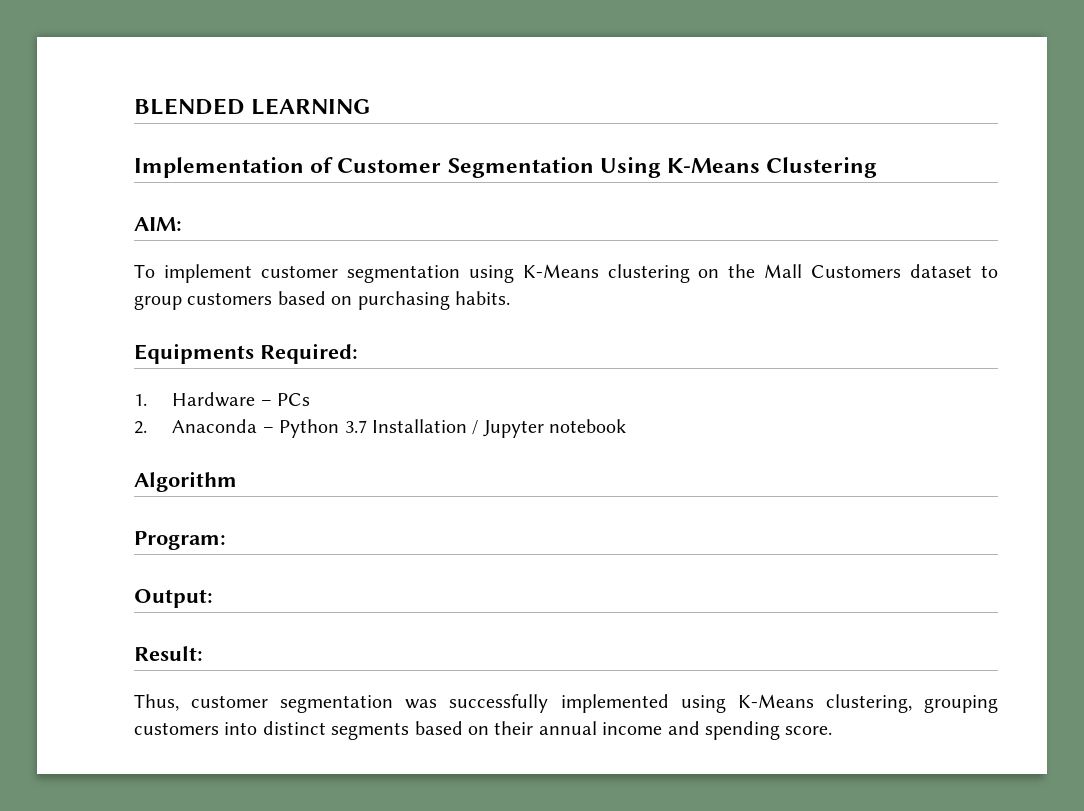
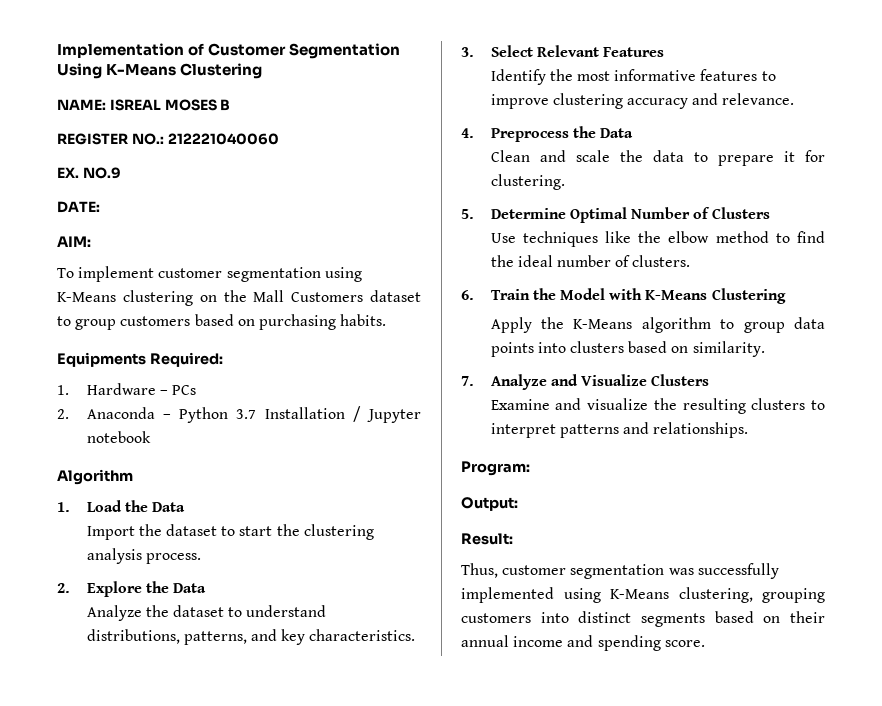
- BLENDED LEARNING
+ NAME: ISREAL MOSES B
+ REGISTER NO.: 212221040060
+ EX. NO.9
+ DATE:
+ 1. Load the Data
+ Import the dataset to start the clustering analysis process.
+ 2. Explore the Data
+ Analyze the dataset to understand distributions, patterns, and key characteristics.
+ 3. Select Relevant Features
+ Identify the most informative features to improve clustering accuracy and relevance.
+ 4. Preprocess the Data
+ Clean and scale the data to prepare it for clustering.
+ 5. Determine Optimal Number of Clusters
+ Use techniques like the elbow method to find the ideal number of clusters.
+ 6. Train the Model with K-Means Clustering
+ Apply the K-Means algorithm to group data points into clusters based on similarity.
+ 7. Analyze and Visualize Clusters
+ Examine and visualize the resulting clusters to interpret patterns and relationships.

